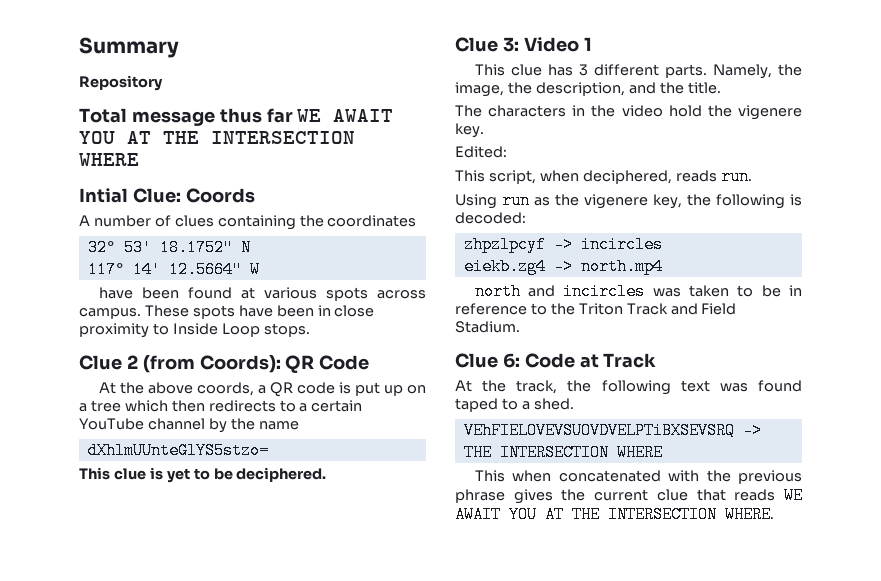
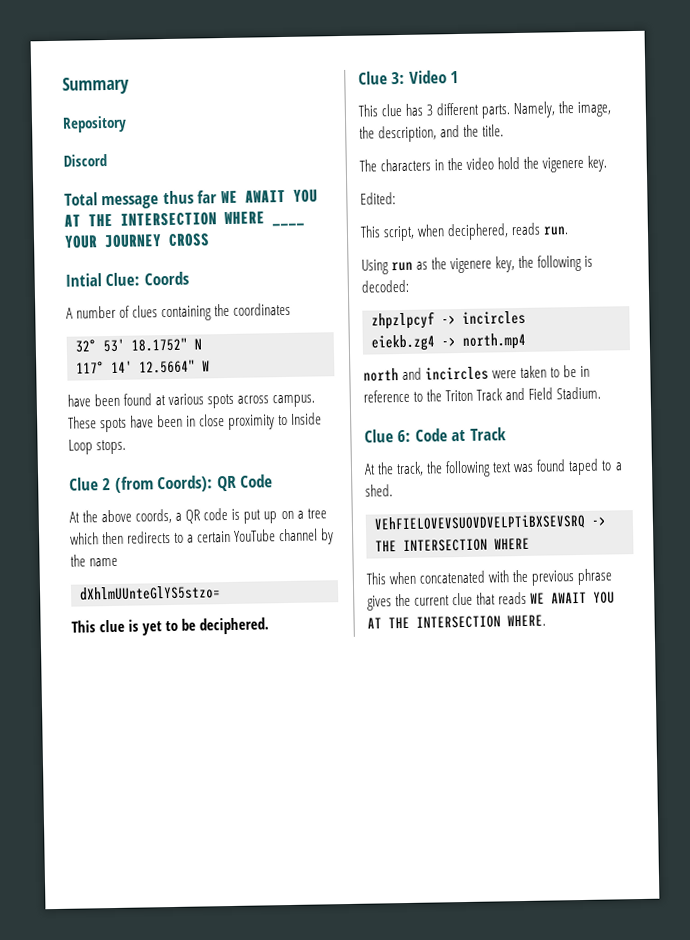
+ Discord
- Total message thus far WE AWAIT YOU AT THE INTERSECTION WHERE
+ Total message thus far WE AWAIT YOU AT THE INTERSECTION WHERE ____ YOUR JOURNEY CROSS
- north and incircles was taken to be in reference to the Triton Track and Field Stadium.
+ north and incircles were taken to be in reference to the Triton Track and Field Stadium.

